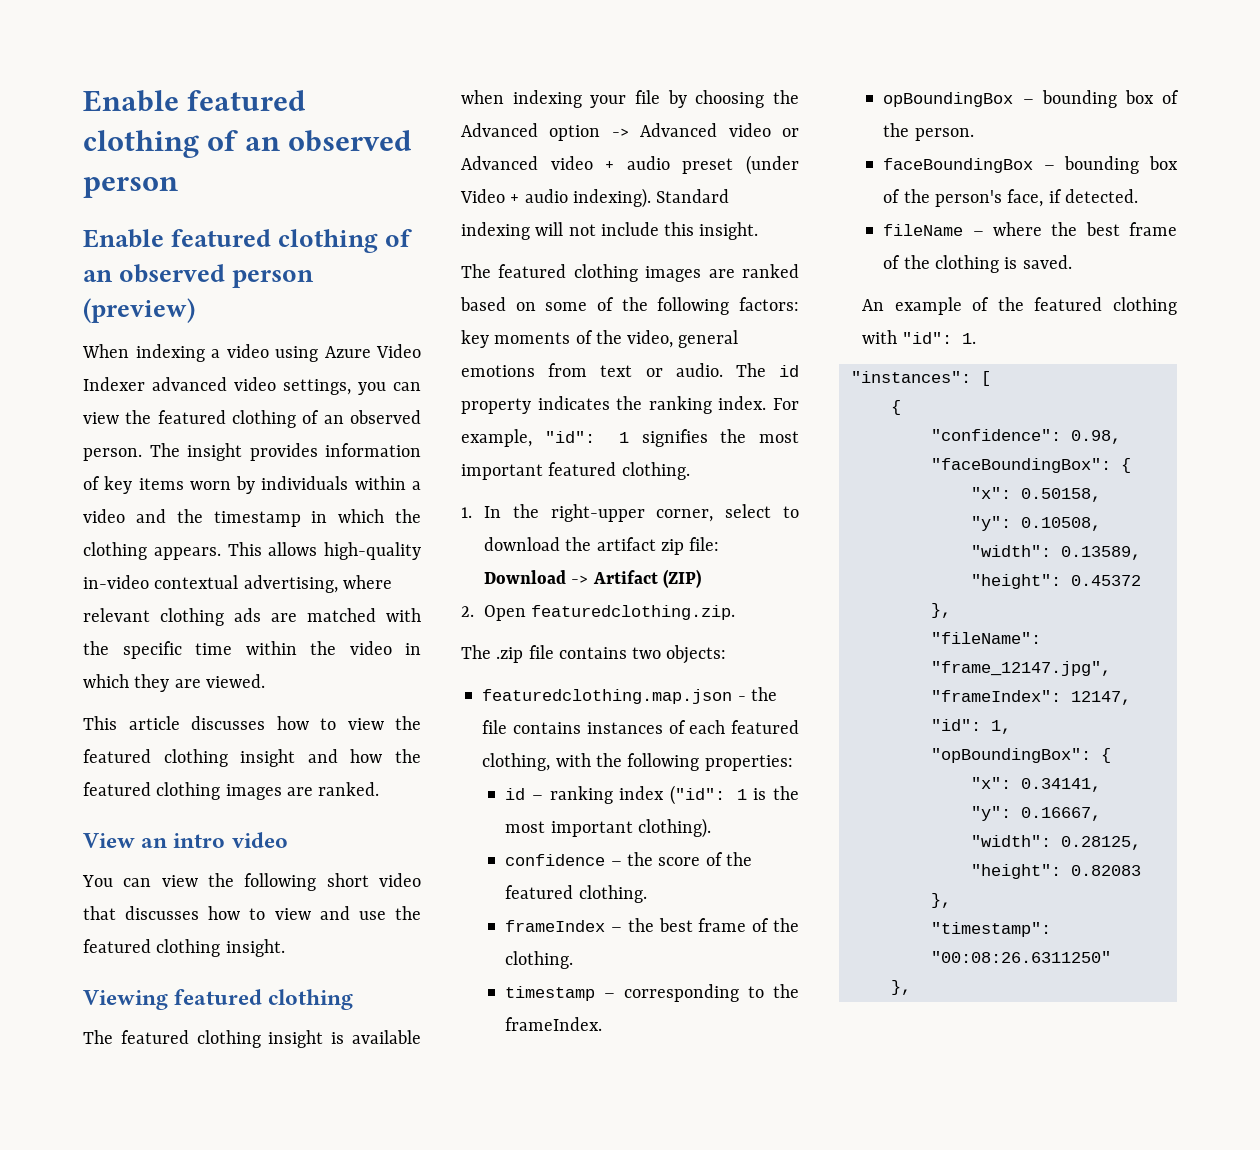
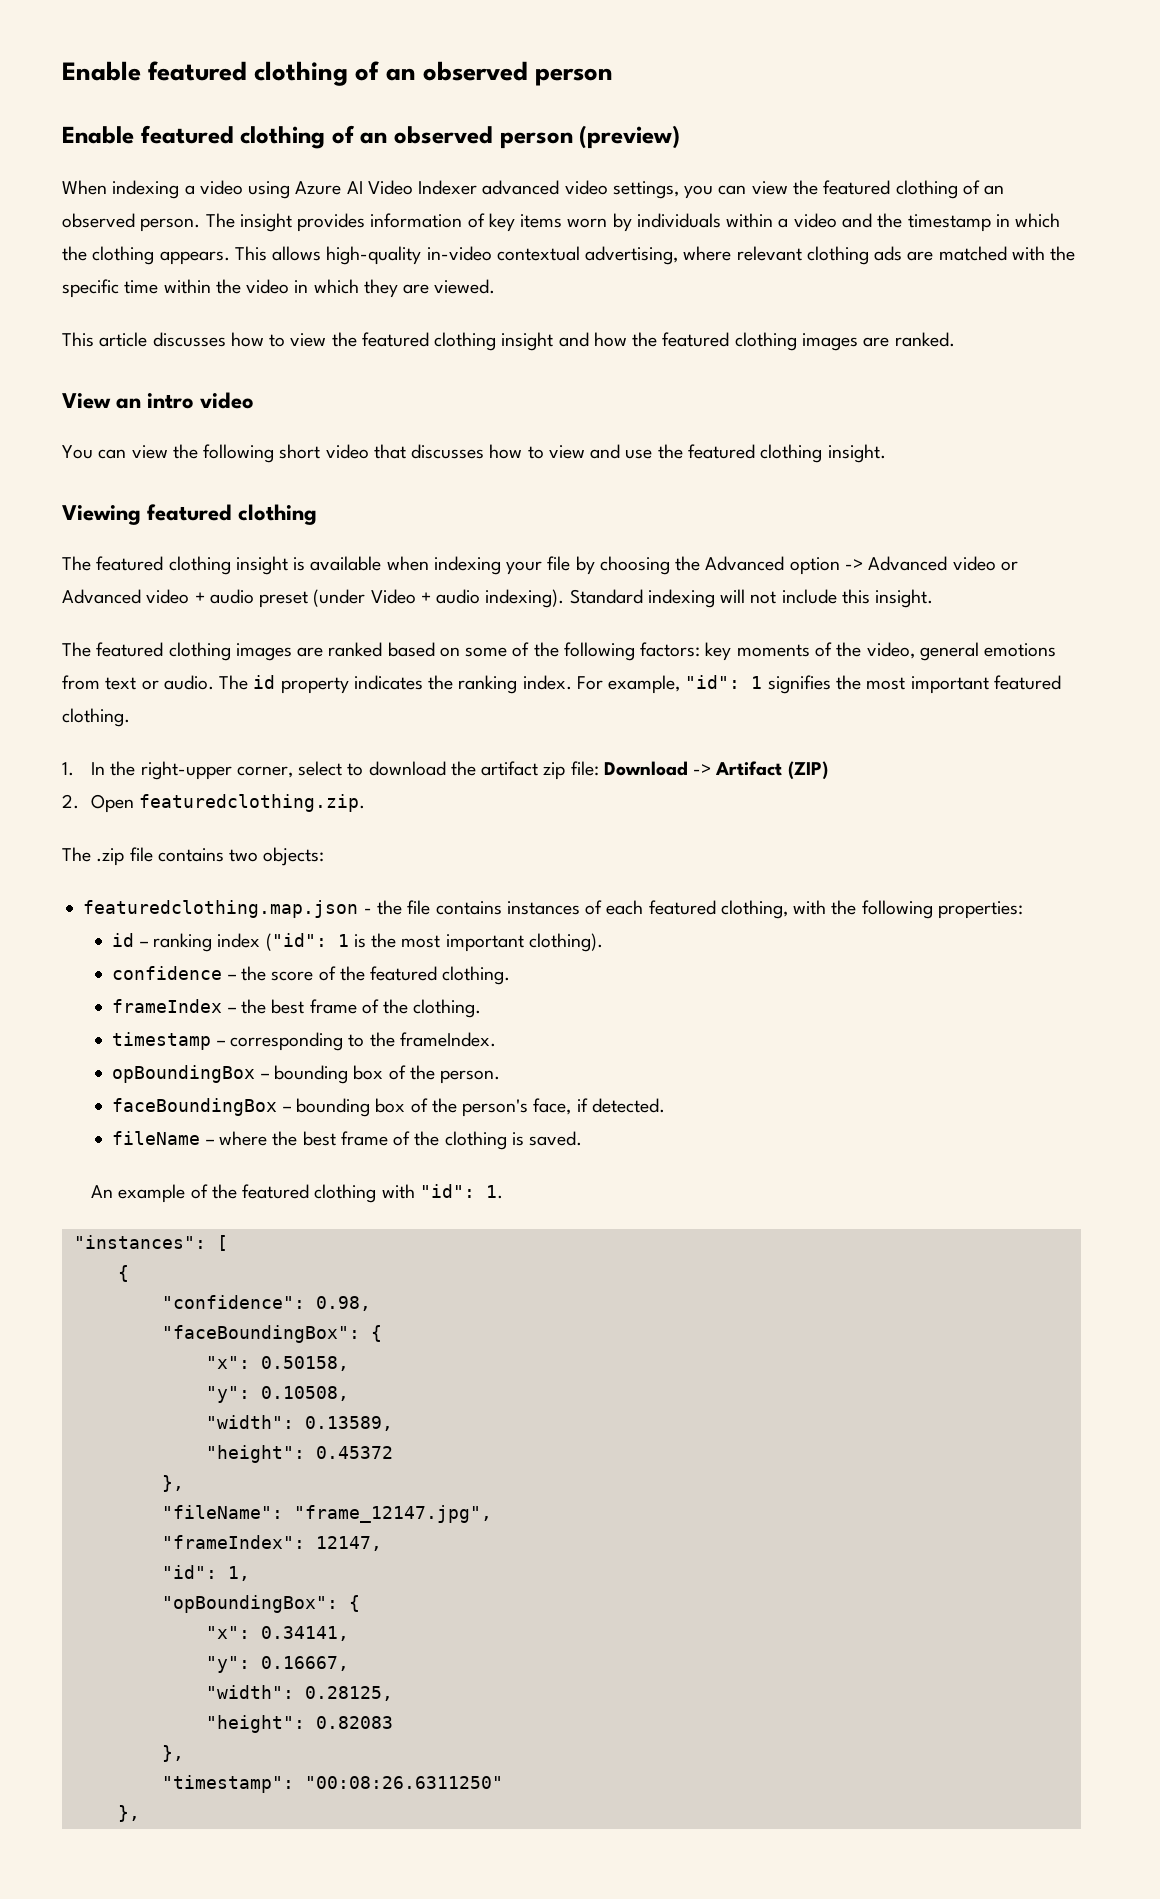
- When indexing a video using Azure Video Indexer advanced video settings, you can view the featured clothing of an observed person.
+ When indexing a video using Azure AI Video Indexer advanced video settings, you can view the featured clothing of an observed person.

